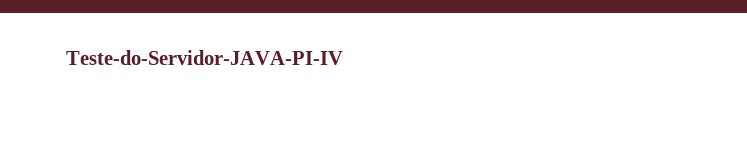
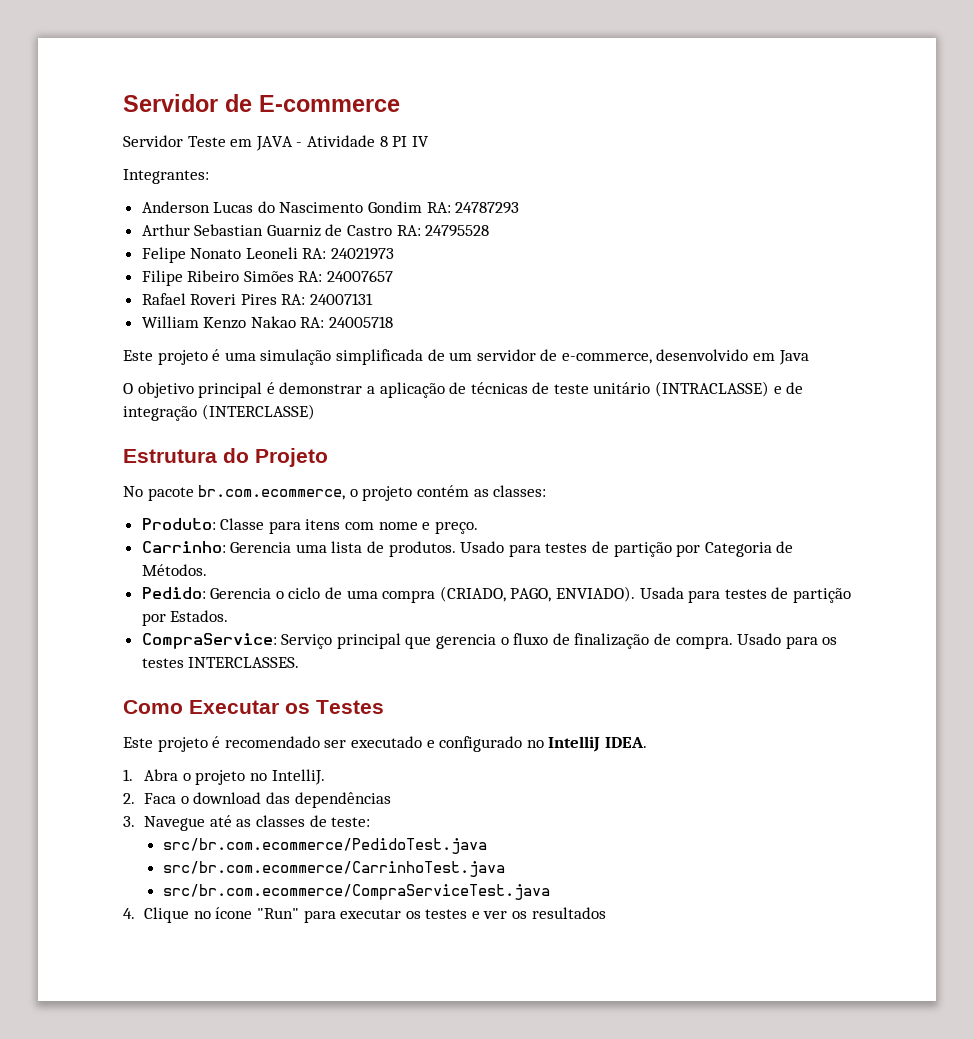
- Teste-do-Servidor-JAVA-PI-IV
+ Servidor de E-commerce
+ Servidor Teste em JAVA - Atividade 8 PI IV
+ Integrantes:
+ Anderson Lucas do Nascimento Gondim RA: 24787293
+ Arthur Sebastian Guarniz de Castro RA: 24795528
+ Felipe Nonato Leoneli RA: 24021973
+ Filipe Ribeiro Simões RA: 24007657
+ Rafael Roveri Pires RA: 24007131
+ William Kenzo Nakao RA: 24005718
+ Este projeto é uma simulação simplificada de um servidor de e-commerce, desenvolvido em Java
+ O objetivo principal é demonstrar a aplicação de técnicas de teste unitário (INTRACLASSE) e de integração (INTERCLASSE)
+ Estrutura do Projeto
+ No pacote br.com.ecommerce, o projeto contém as classes:
+ Produto: Classe para itens com nome e preço.
+ Carrinho: Gerencia uma lista de produtos. Usado para testes de partição por Categoria de Métodos.
+ Pedido: Gerencia o ciclo de uma compra (CRIADO, PAGO, ENVIADO). Usada para testes de partição por Estados.
+ CompraService: Serviço principal que gerencia o fluxo de finalização de compra. Usado para os testes INTERCLASSES.
+ Como Executar os Testes
+ Este projeto é recomendado ser executado e configurado no IntelliJ IDEA.
+ 1. Abra o projeto no IntelliJ.
+ 2. Faca o download das dependências
+ 3. Navegue até as classes de teste:
+ src/br.com.ecommerce/PedidoTest.java
+ src/br.com.ecommerce/CarrinhoTest.java
+ src/br.com.ecommerce/CompraServiceTest.java
+ 4. Clique no ícone "Run" para executar os testes e ver os resultados

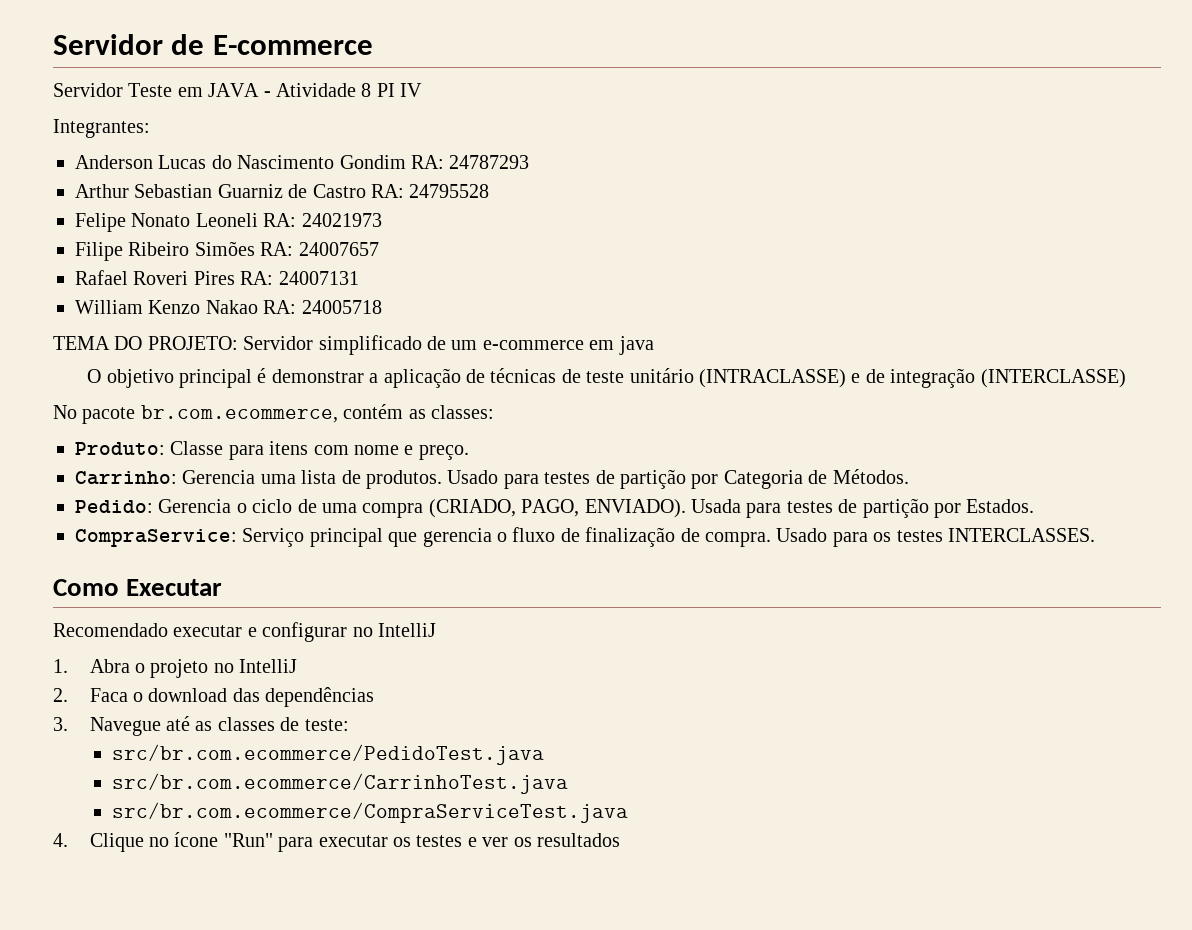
- Este projeto é uma simulação simplificada de um servidor de e-commerce, desenvolvido em Java
+ TEMA DO PROJETO: Servidor simplificado de um e-commerce em java
- Estrutura do Projeto
- No pacote br.com.ecommerce, o projeto contém as classes:
+ No pacote br.com.ecommerce, contém as classes:
- Como Executar os Testes
- Este projeto é recomendado ser executado e configurado no IntelliJ IDEA.
+ Como Executar
+ Recomendado executar e configurar no IntelliJ
- 1. Abra o projeto no IntelliJ.
+ 1. Abra o projeto no IntelliJ

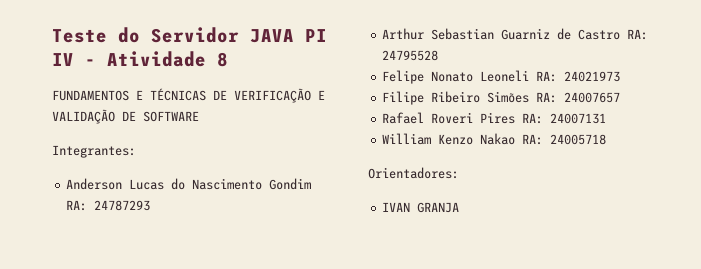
- Servidor de E-commerce
- Servidor Teste em JAVA - Atividade 8 PI IV
+ Teste do Servidor JAVA PI IV - Atividade 8
+ FUNDAMENTOS E TÉCNICAS DE VERIFICAÇÃO E VALIDAÇÃO DE SOFTWARE
- TEMA DO PROJETO: Servidor simplificado de um e-commerce em java
- O objetivo principal é demonstrar a aplicação de técnicas de teste unitário (INTRACLASSE) e de integração (INTERCLASSE)
- No pacote br.com.ecommerce, contém as classes:
- Produto: Classe para itens com nome e preço.
- Carrinho: Gerencia uma lista de produtos. Usado para testes de partição por Categoria de Métodos.
- Pedido: Gerencia o ciclo de uma compra (CRIADO, PAGO, ENVIADO). Usada para testes de partição por Estados.
- CompraService: Serviço principal que gerencia o fluxo de finalização de compra. Usado para os testes INTERCLASSES.
- Como Executar
- Recomendado executar e configurar no IntelliJ
- 1. Abra o projeto no IntelliJ
- 2. Faca o download das dependências
- 3. Navegue até as classes de teste:
- src/br.com.ecommerce/PedidoTest.java
- src/br.com.ecommerce/CarrinhoTest.java
- src/br.com.ecommerce/CompraServiceTest.java
- 4. Clique no ícone "Run" para executar os testes e ver os resultados
+ Orientadores:
+ IVAN GRANJA

